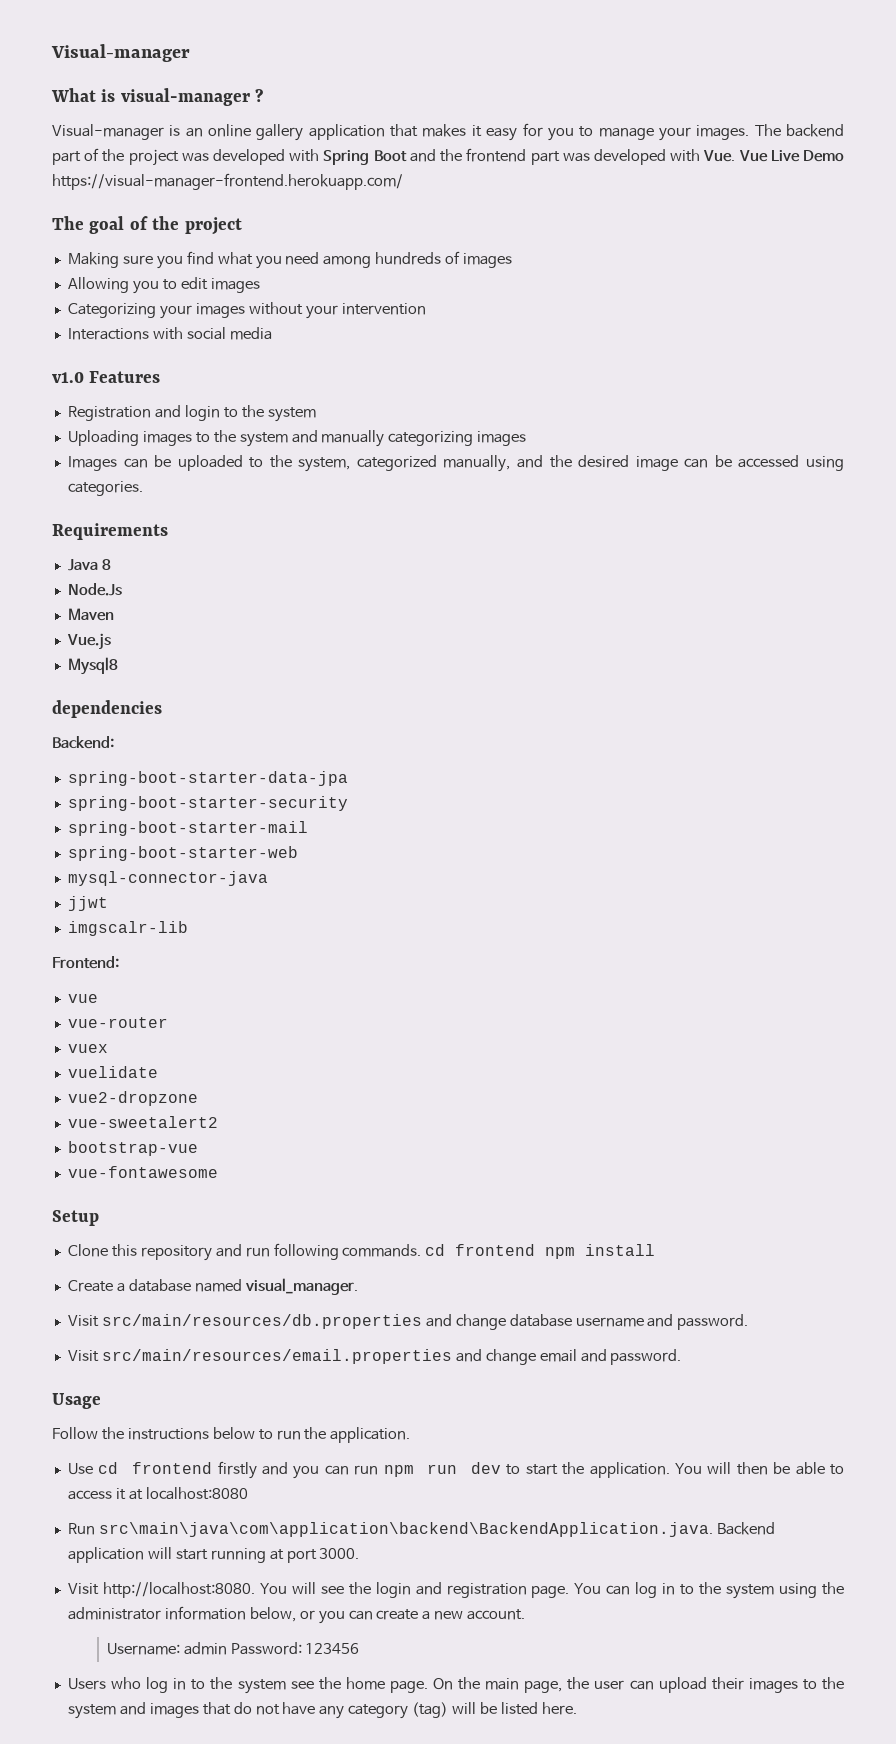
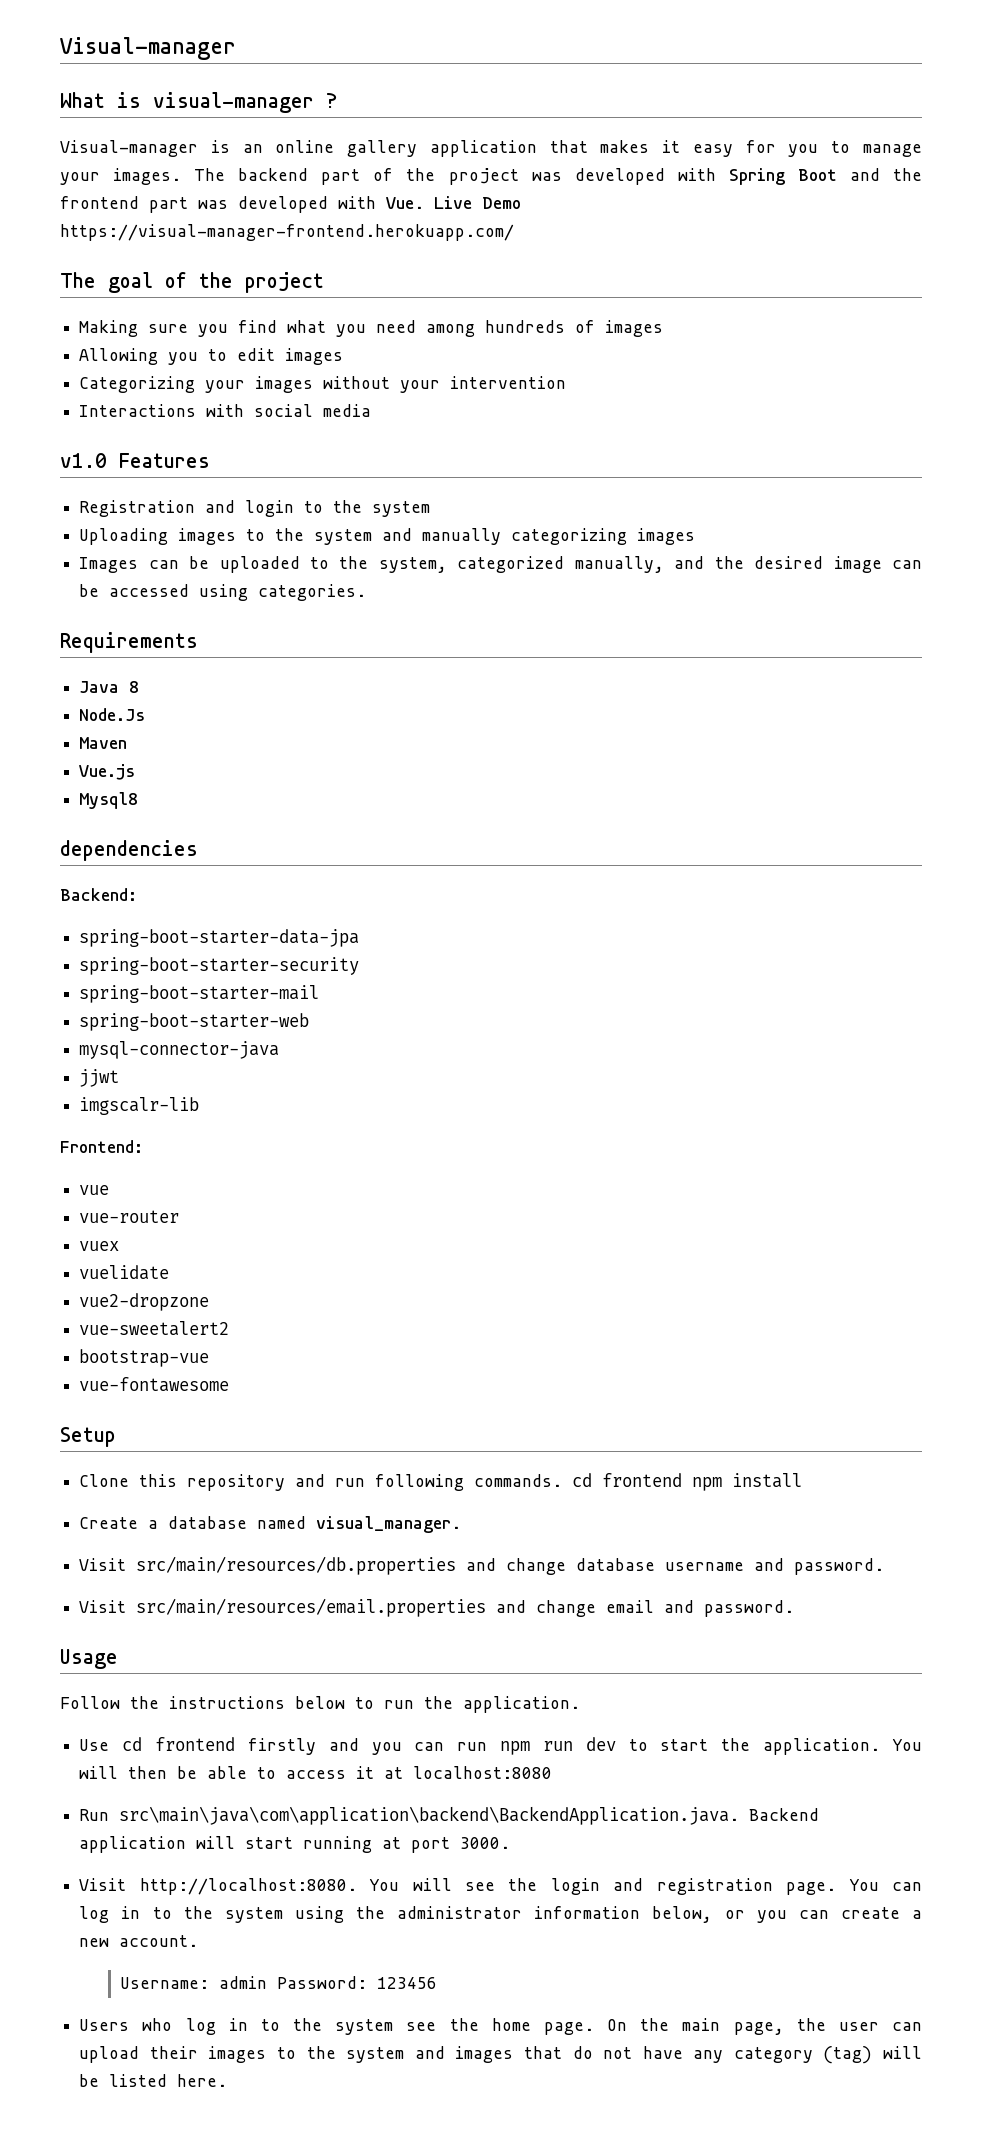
- The backend part of the project was developed with Spring Boot and the frontend part was developed with Vue. Vue Live Demo https://visual-manager-frontend.herokuapp.com/
+ The backend part of the project was developed with Spring Boot and the frontend part was developed with Vue. Live Demo https://visual-manager-frontend.herokuapp.com/

